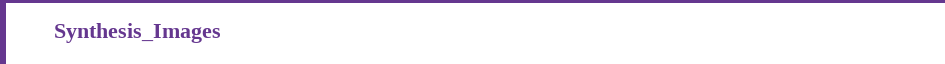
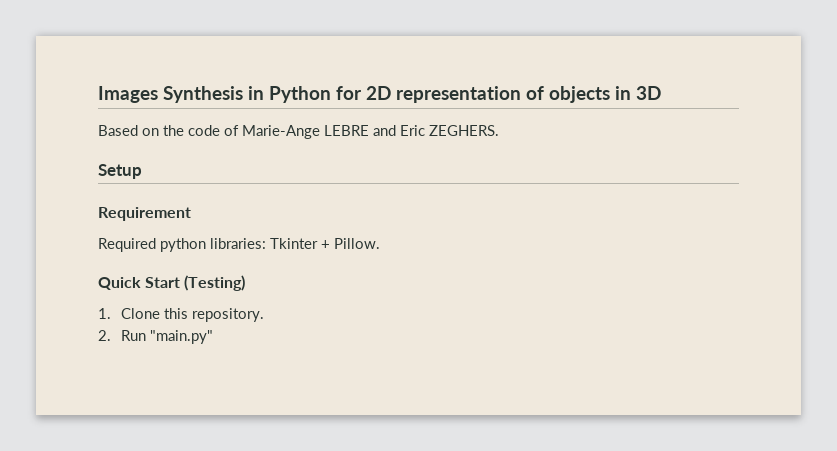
- Synthesis_Images
+ Images Synthesis in Python for 2D representation of objects in 3D
+ Based on the code of Marie-Ange LEBRE and Eric ZEGHERS.
+ Setup
+ Requirement
+ Required python libraries: Tkinter + Pillow.
+ Quick Start (Testing)
+ 1. Clone this repository.
+ 2. Run "main.py"

